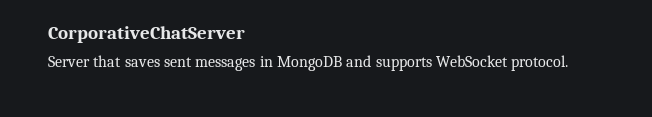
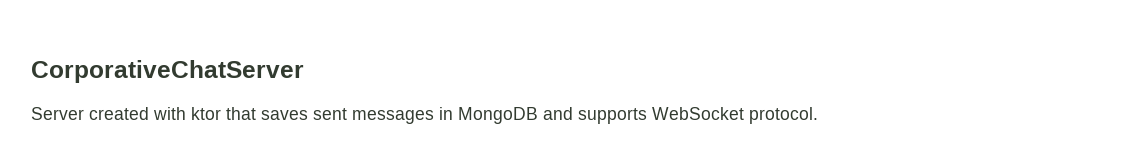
- Server that saves sent messages in MongoDB and supports WebSocket protocol.
+ Server created with ktor that saves sent messages in MongoDB and supports WebSocket protocol.

